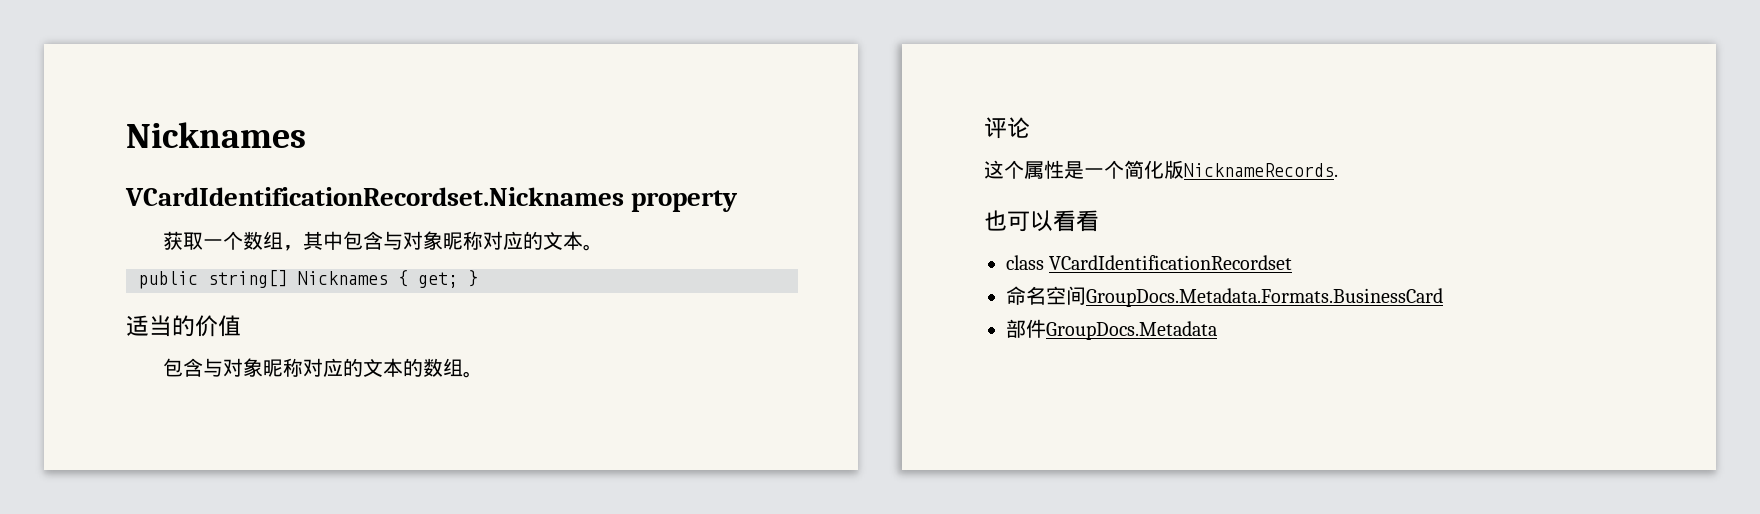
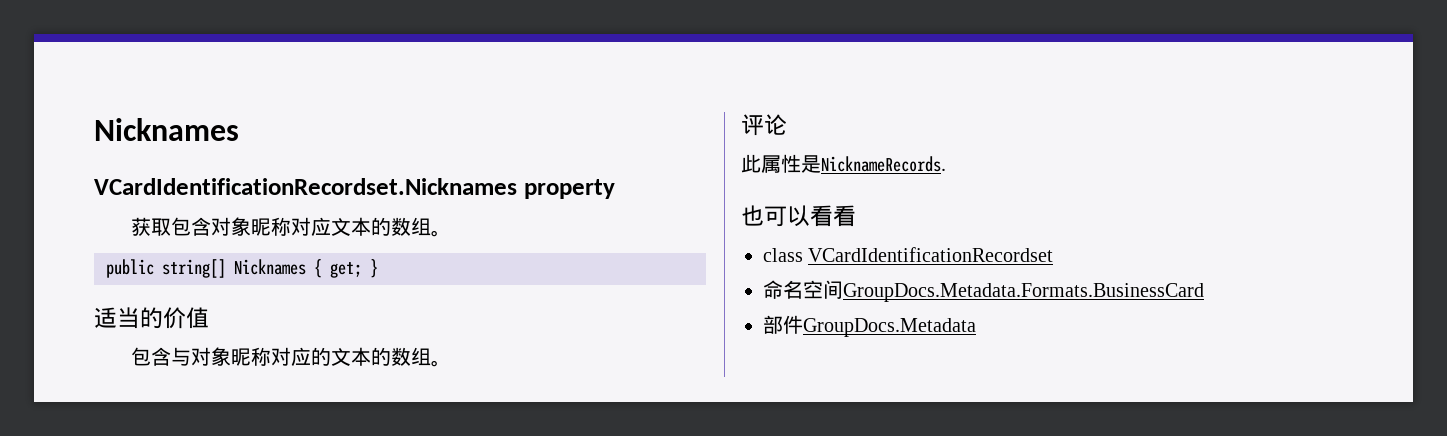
- 获取一个数组，其中包含与对象昵称对应的文本。
+ 获取包含对象昵称对应文本的数组。
- 这个属性是一个简化版NicknameRecords.
+ 此属性是NicknameRecords.

